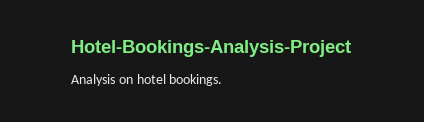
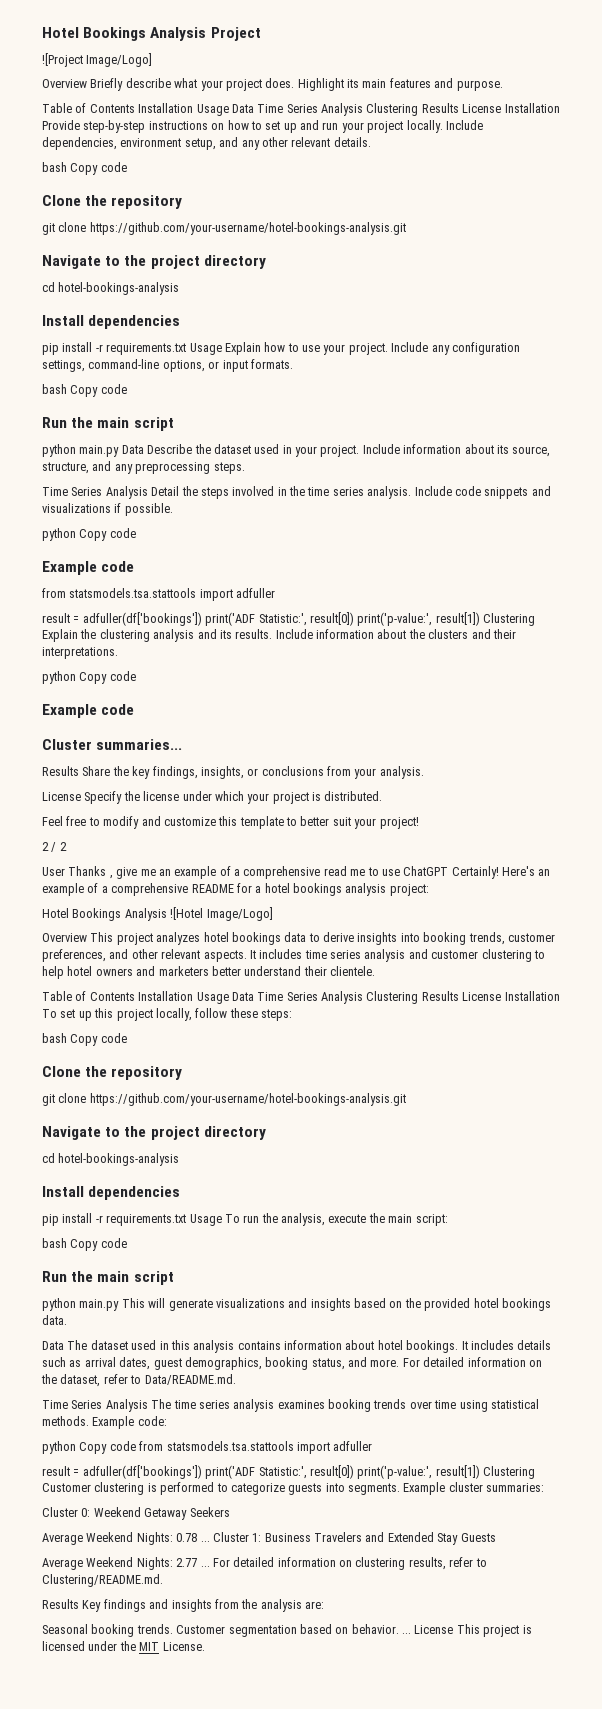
- Hotel-Bookings-Analysis-Project
- Analysis on hotel bookings.
+ Hotel Bookings Analysis Project
+ ![Project Image/Logo]
+ Overview Briefly describe what your project does. Highlight its main features and purpose.
+ Table of Contents Installation Usage Data Time Series Analysis Clustering Results License Installation Provide step-by-step instructions on how to set up and run your project locally. Include dependencies, environment setup, and any other relevant details.
+ bash Copy code
+ Clone the repository
+ git clone https://github.com/your-username/hotel-bookings-analysis.git
+ Navigate to the project directory
+ cd hotel-bookings-analysis
+ Install dependencies
+ pip install -r requirements.txt Usage Explain how to use your project. Include any configuration settings, command-line options, or input formats.
+ bash Copy code
+ Run the main script
+ python main.py Data Describe the dataset used in your project. Include information about its source, structure, and any preprocessing steps.
+ Time Series Analysis Detail the steps involved in the time series analysis. Include code snippets and visualizations if possible.
+ python Copy code
+ Example code
+ from statsmodels.tsa.stattools import adfuller
+ result = adfuller(df['bookings']) print('ADF Statistic:', result[0]) print('p-value:', result[1]) Clustering Explain the clustering analysis and its results. Include information about the clusters and their interpretations.
+ python Copy code
+ Example code
+ Cluster summaries...
+ Results Share the key findings, insights, or conclusions from your analysis.
+ License Specify the license under which your project is distributed.
+ Feel free to modify and customize this template to better suit your project!
+ 2 / 2
+ User Thanks , give me an example of a comprehensive read me to use ChatGPT Certainly! Here's an example of a comprehensive README for a hotel bookings analysis project:
+ Hotel Bookings Analysis ![Hotel Image/Logo]
+ Overview This project analyzes hotel bookings data to derive insights into booking trends, customer preferences, and other relevant aspects. It includes time series analysis and customer clustering to help hotel owners and marketers better understand their clientele.
+ Table of Contents Installation Usage Data Time Series Analysis Clustering Results License Installation To set up this project locally, follow these steps:
+ bash Copy code
+ Clone the repository
+ git clone https://github.com/your-username/hotel-bookings-analysis.git
+ Navigate to the project directory
+ cd hotel-bookings-analysis
+ Install dependencies
+ pip install -r requirements.txt Usage To run the analysis, execute the main script:
+ bash Copy code
+ Run the main script
+ python main.py This will generate visualizations and insights based on the provided hotel bookings data.
+ Data The dataset used in this analysis contains information about hotel bookings. It includes details such as arrival dates, guest demographics, booking status, and more. For detailed information on the dataset, refer to Data/README.md.
+ Time Series Analysis The time series analysis examines booking trends over time using statistical methods. Example code:
+ python Copy code from statsmodels.tsa.stattools import adfuller
+ result = adfuller(df['bookings']) print('ADF Statistic:', result[0]) print('p-value:', result[1]) Clustering Customer clustering is performed to categorize guests into segments. Example cluster summaries:
+ Cluster 0: Weekend Getaway Seekers
+ Average Weekend Nights: 0.78 ... Cluster 1: Business Travelers and Extended Stay Guests
+ Average Weekend Nights: 2.77 ... For detailed information on clustering results, refer to Clustering/README.md.
+ Results Key findings and insights from the analysis are:
+ Seasonal booking trends. Customer segmentation based on behavior. ... License This project is licensed under the MIT License.

